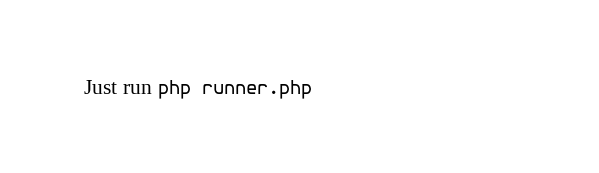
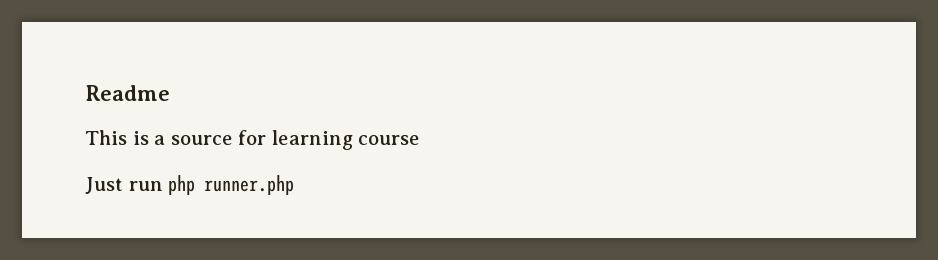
+ Readme
+ This is a source for learning course

